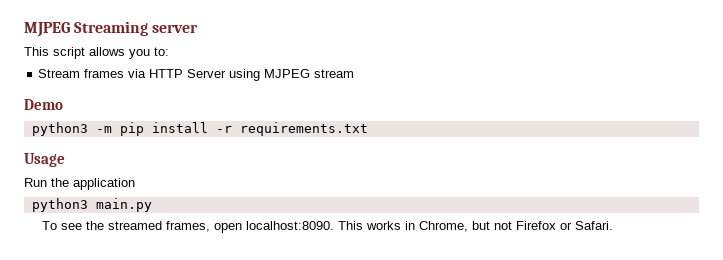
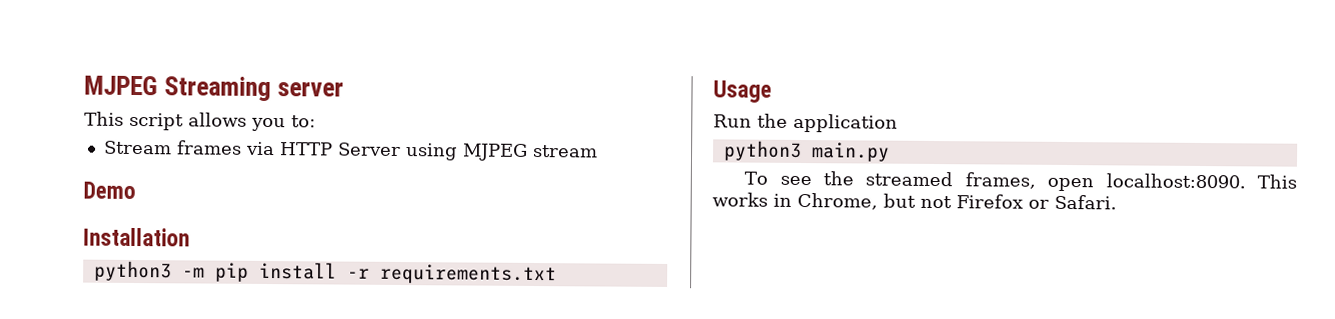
+ Installation

